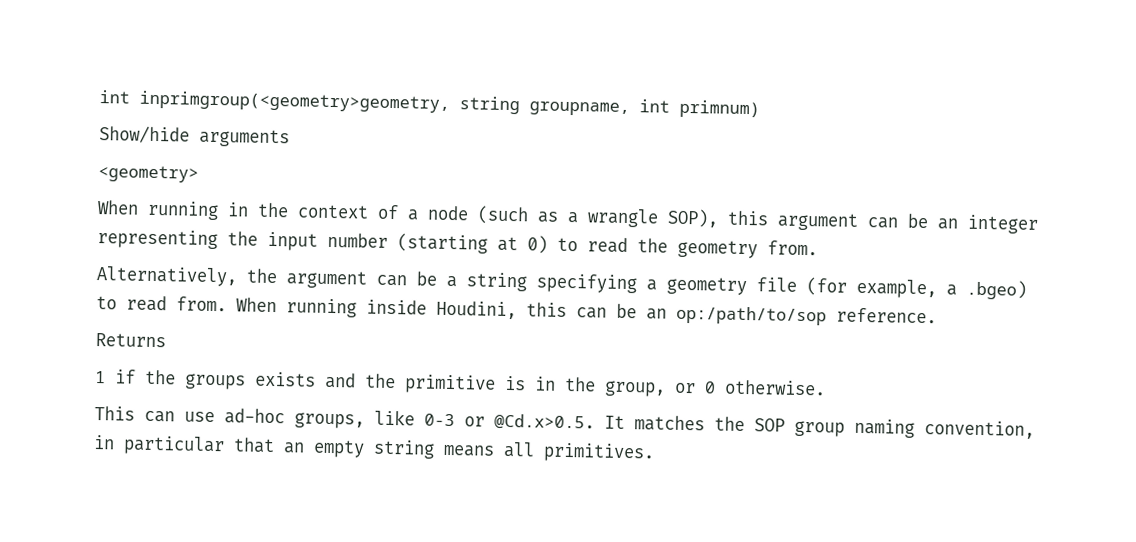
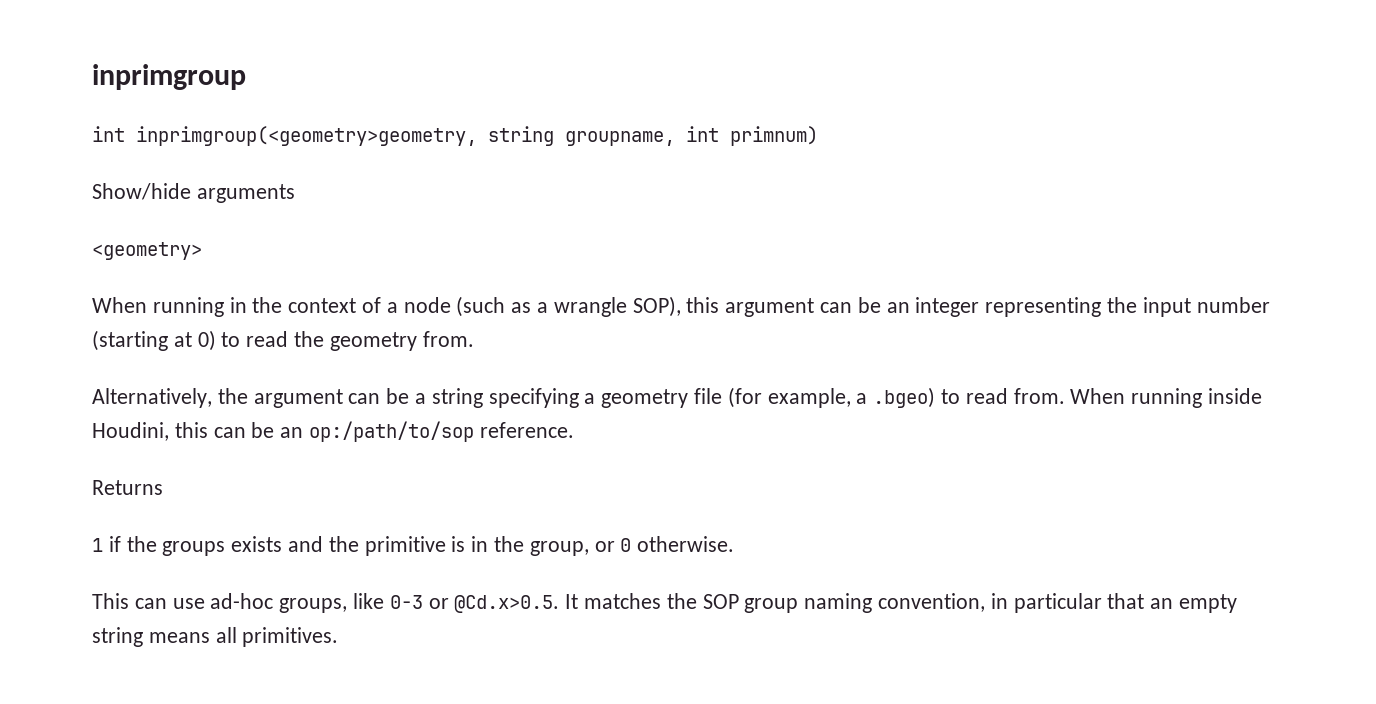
+ inprimgroup

